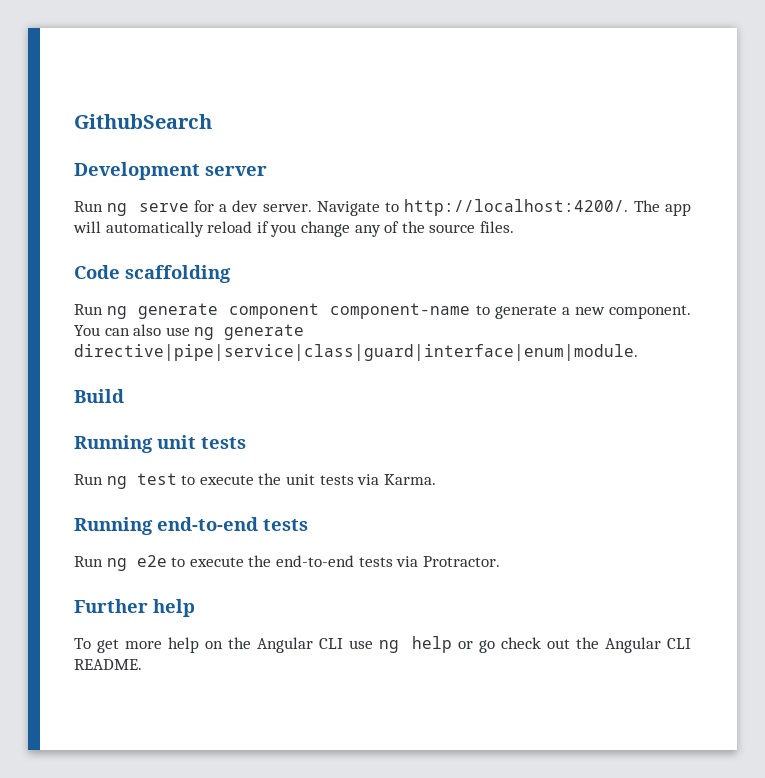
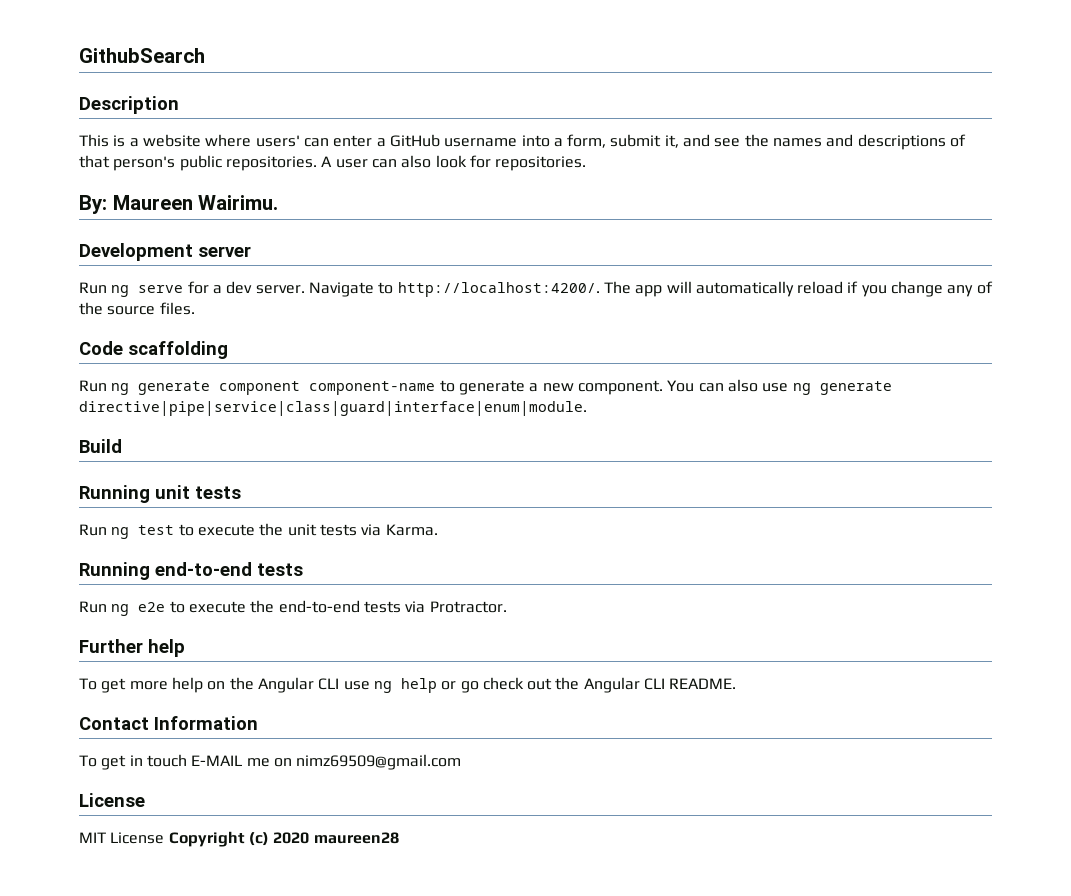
+ Description
+ This is a website where users' can enter a GitHub username into a form, submit it, and see the names and descriptions of that person's public repositories. A user can also look for repositories.
+ By: Maureen Wairimu.
+ Contact Information
+ To get in touch E-MAIL me on nimz69509@gmail.com
+ License
+ MIT License Copyright (c) 2020 maureen28

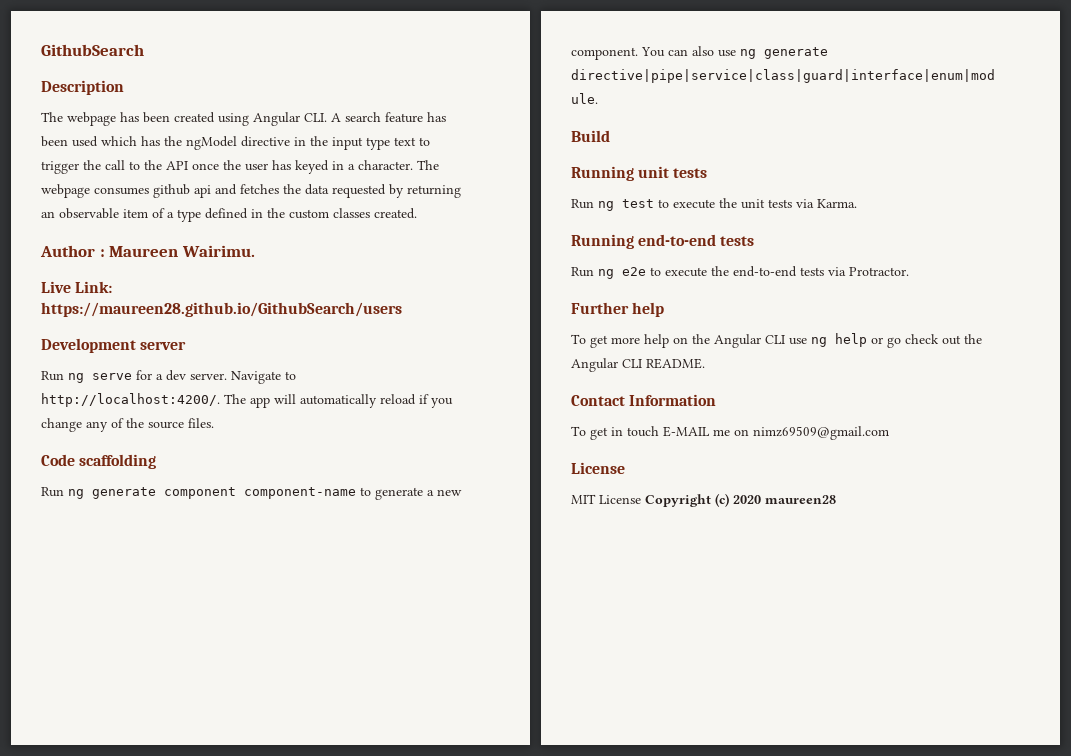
- This is a website where users' can enter a GitHub username into a form, submit it, and see the names and descriptions of that person's public repositories. A user can also look for repositories.
- By: Maureen Wairimu.
+ The webpage has been created using Angular CLI. A search feature has been used which has the ngModel directive in the input type text to trigger the call to the API once the user has keyed in a character. The webpage consumes github api and fetches the data requested by returning an observable item of a type defined in the custom classes created.
+ Author : Maureen Wairimu.
+ Live Link: https://maureen28.github.io/GithubSearch/users

